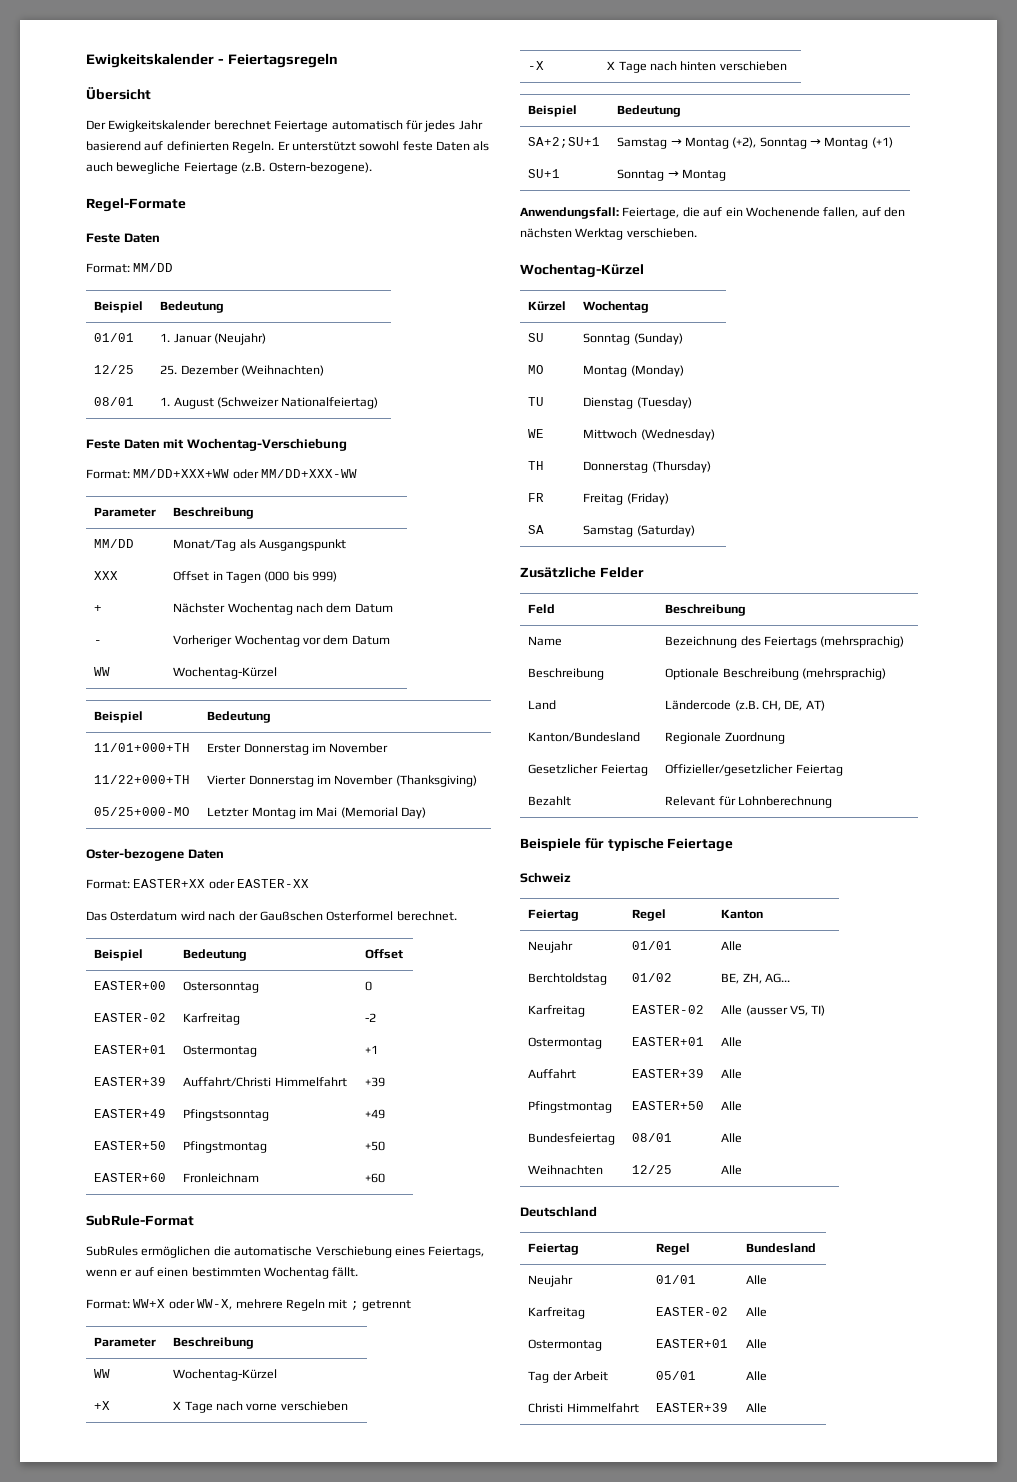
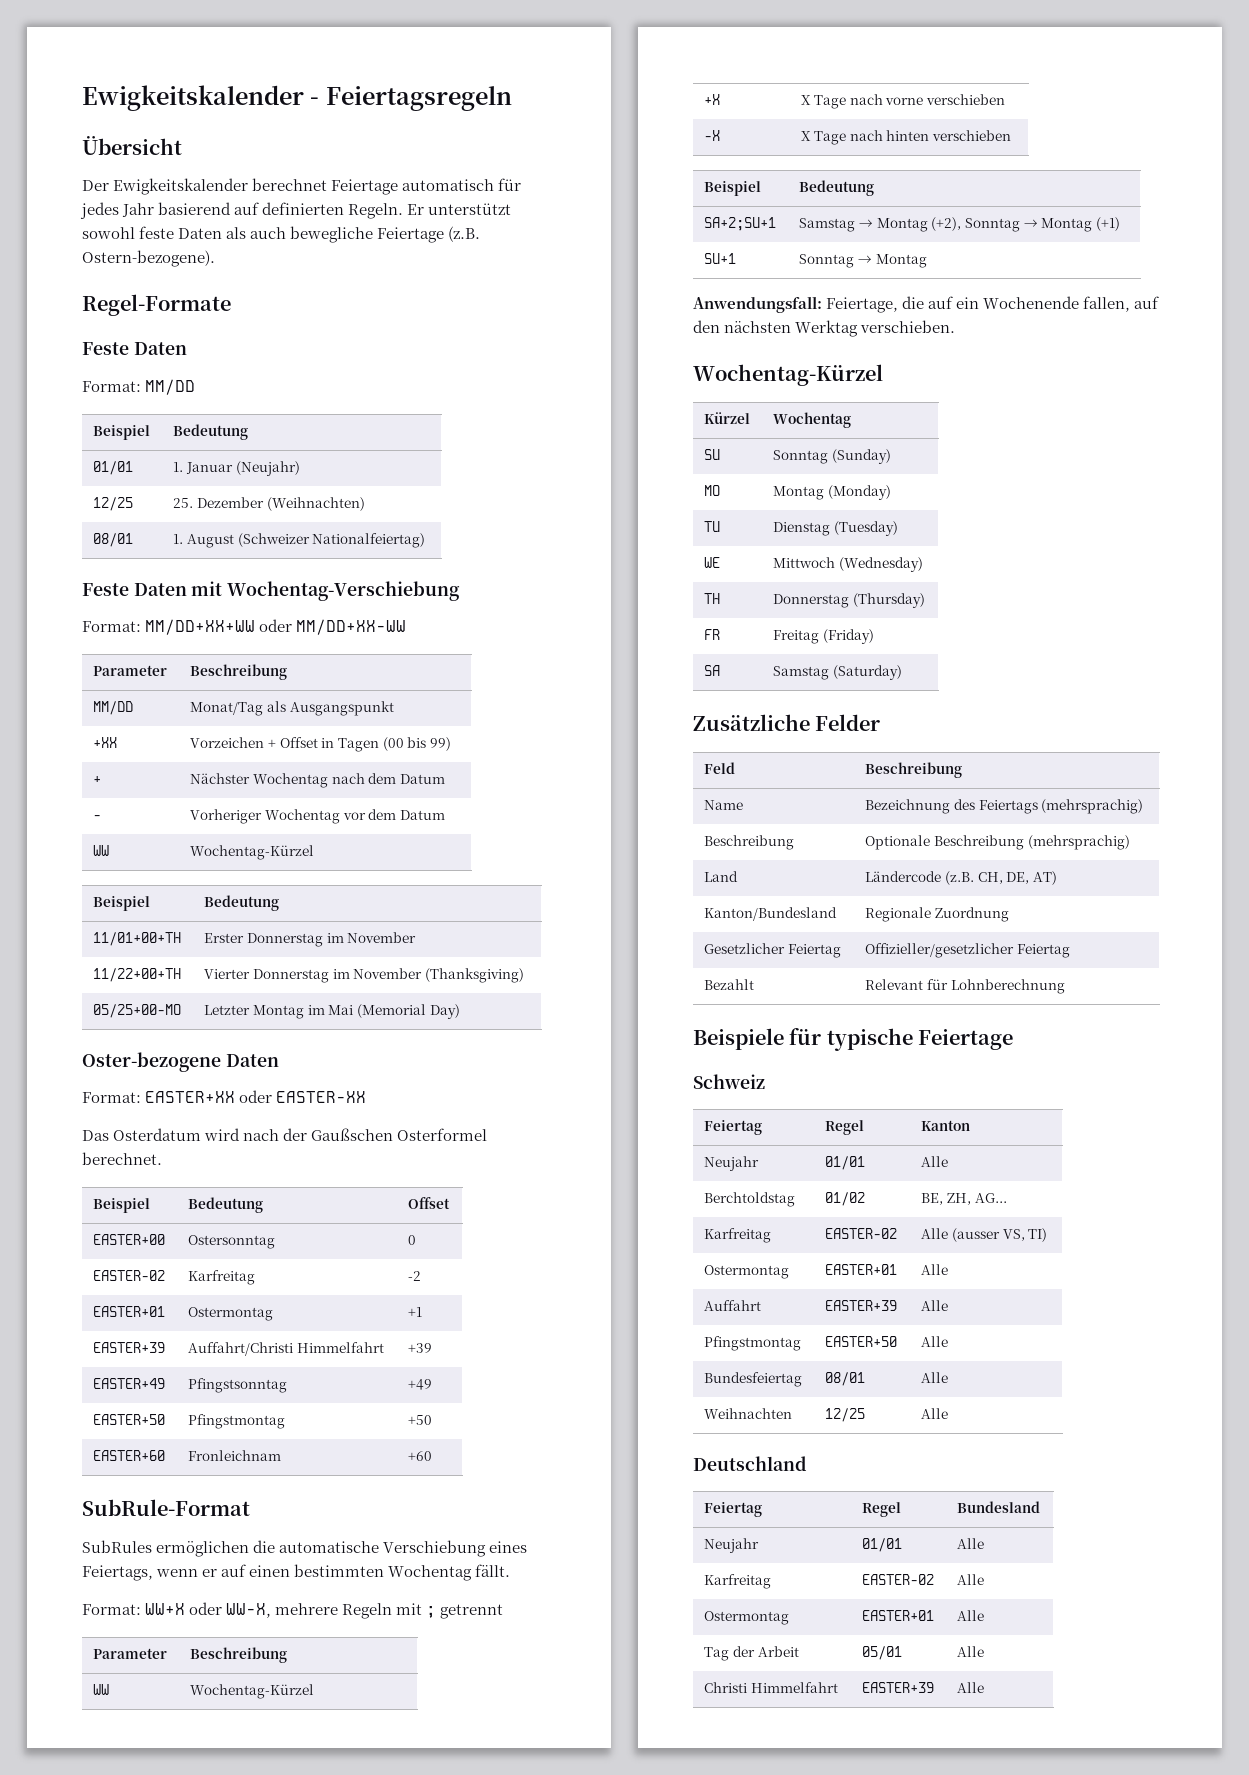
- Format: MM/DD+XXX+WW oder MM/DD+XXX-WW
+ Format: MM/DD+XX+WW oder MM/DD+XX-WW
- XXX | Offset in Tagen (000 bis 999)
+ +XX | Vorzeichen + Offset in Tagen (00 bis 99)
- 11/01+000+TH | Erster Donnerstag im November
+ 11/01+00+TH | Erster Donnerstag im November
- 11/22+000+TH | Vierter Donnerstag im November (Thanksgiving)
+ 11/22+00+TH | Vierter Donnerstag im November (Thanksgiving)
- 05/25+000-MO | Letzter Montag im Mai (Memorial Day)
+ 05/25+00-MO | Letzter Montag im Mai (Memorial Day)

